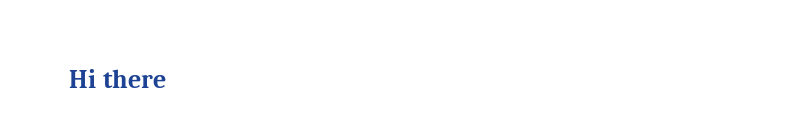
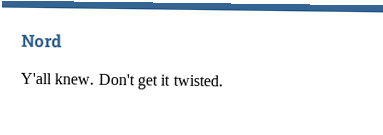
- Hi there
+ Nord
+ Y'all knew. Don't get it twisted.

